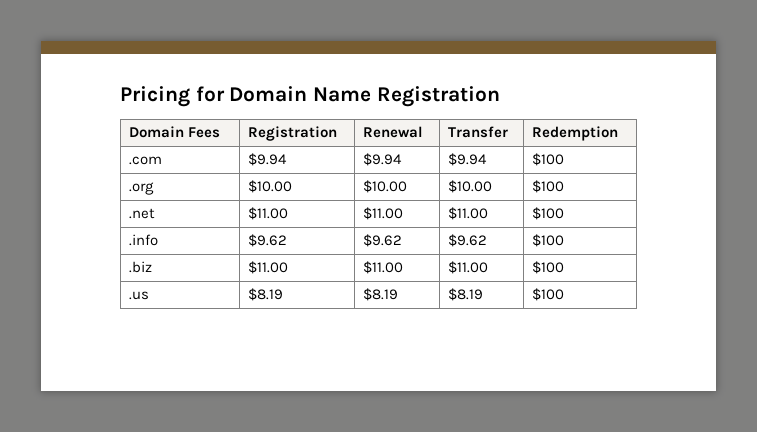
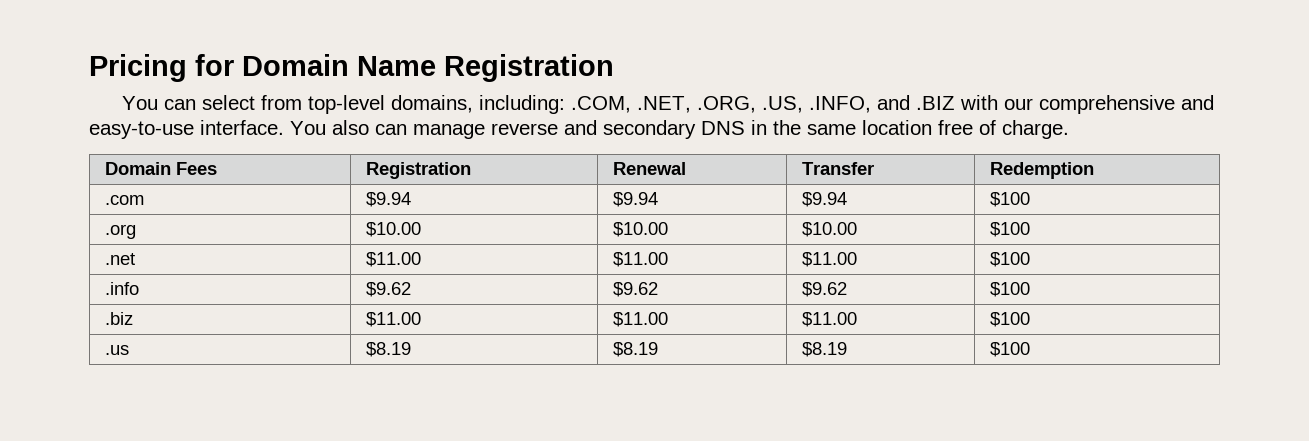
+ You can select from top-level domains, including: .COM, .NET, .ORG, .US, .INFO, and .BIZ with our comprehensive and easy-to-use interface. You also can manage reverse and secondary DNS in the same location free of charge.

